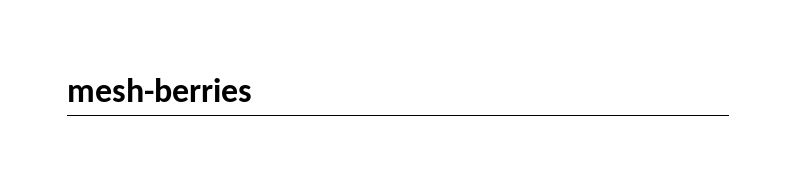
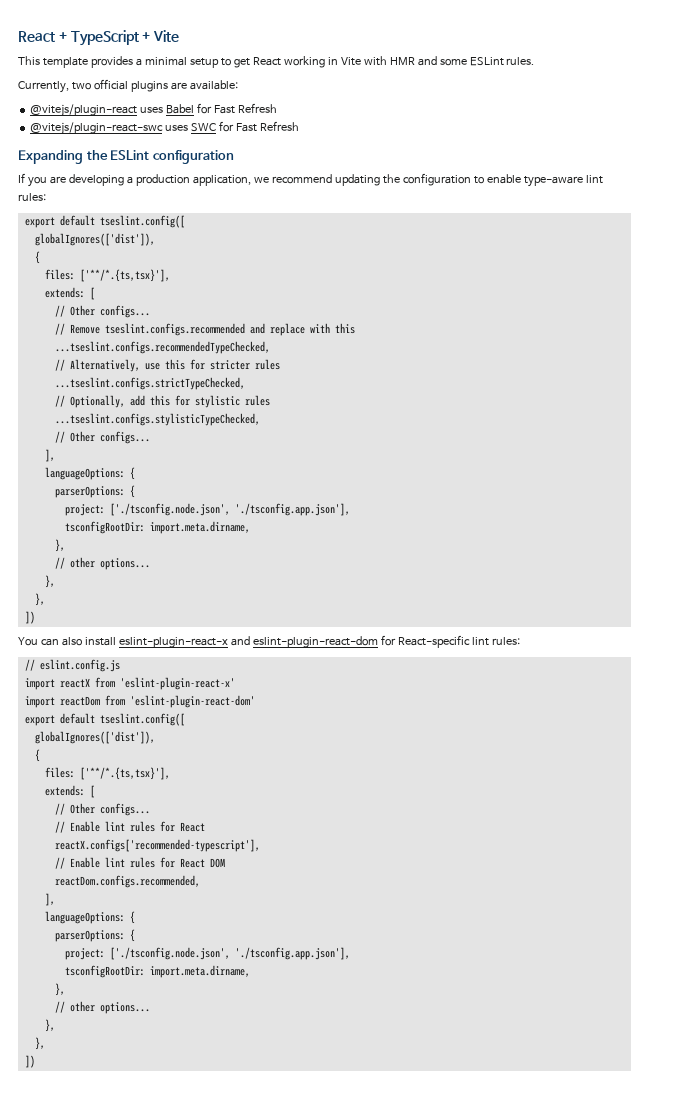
- mesh-berries
+ React + TypeScript + Vite
+ This template provides a minimal setup to get React working in Vite with HMR and some ESLint rules.
+ Currently, two official plugins are available:
+ @vitejs/plugin-react uses Babel for Fast Refresh
+ @vitejs/plugin-react-swc uses SWC for Fast Refresh
+ Expanding the ESLint configuration
+ If you are developing a production application, we recommend updating the configuration to enable type-aware lint rules:
+ export default tseslint.config([
+ globalIgnores(['dist']),
+ {
+ files: ['**/*.{ts,tsx}'],
+ extends: [
+ // Other configs...
+ // Remove tseslint.configs.recommended and replace with this
+ ...tseslint.configs.recommendedTypeChecked,
+ // Alternatively, use this for stricter rules
+ ...tseslint.configs.strictTypeChecked,
+ // Optionally, add this for stylistic rules
+ ...tseslint.configs.stylisticTypeChecked,
+ // Other configs...
+ ],
+ languageOptions: {
+ parserOptions: {
+ project: ['./tsconfig.node.json', './tsconfig.app.json'],
+ tsconfigRootDir: import.meta.dirname,
+ },
+ // other options...
+ },
+ },
+ ])
+ You can also install eslint-plugin-react-x and eslint-plugin-react-dom for React-specific lint rules:
+ // eslint.config.js
+ import reactX from 'eslint-plugin-react-x'
+ import reactDom from 'eslint-plugin-react-dom'
+ export default tseslint.config([
+ globalIgnores(['dist']),
+ {
+ files: ['**/*.{ts,tsx}'],
+ extends: [
+ // Other configs...
+ // Enable lint rules for React
+ reactX.configs['recommended-typescript'],
+ // Enable lint rules for React DOM
+ reactDom.configs.recommended,
+ ],
+ languageOptions: {
+ parserOptions: {
+ project: ['./tsconfig.node.json', './tsconfig.app.json'],
+ tsconfigRootDir: import.meta.dirname,
+ },
+ // other options...
+ },
+ },
+ ])

